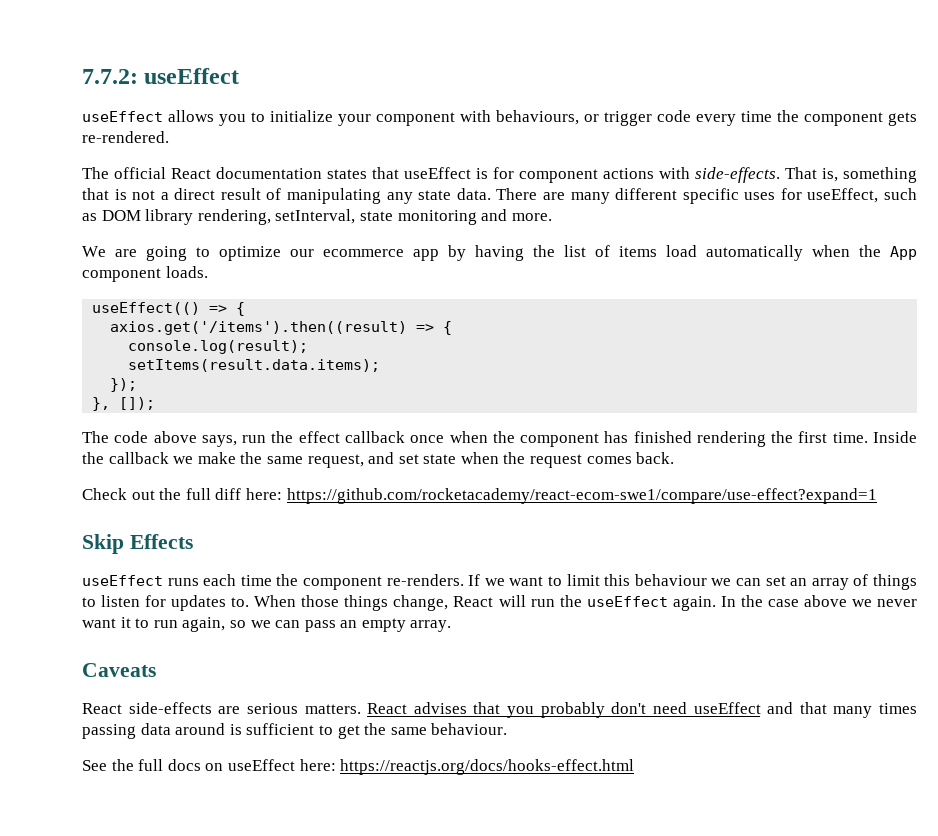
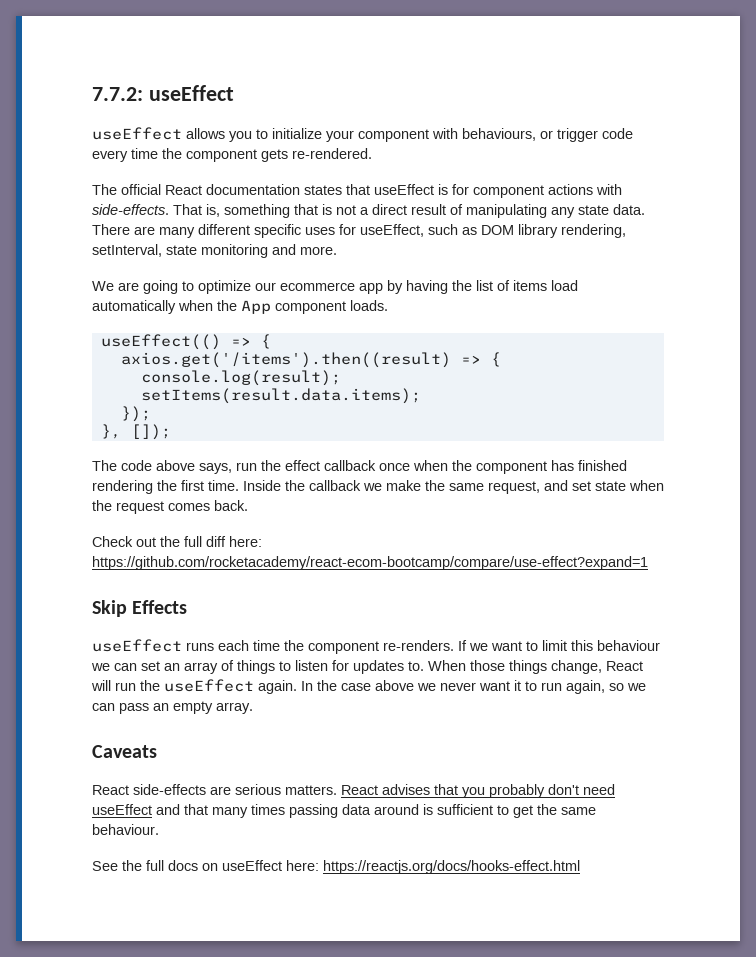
- Check out the full diff here: https://github.com/rocketacademy/react-ecom-swe1/compare/use-effect?expand=1
+ Check out the full diff here: https://github.com/rocketacademy/react-ecom-bootcamp/compare/use-effect?expand=1

